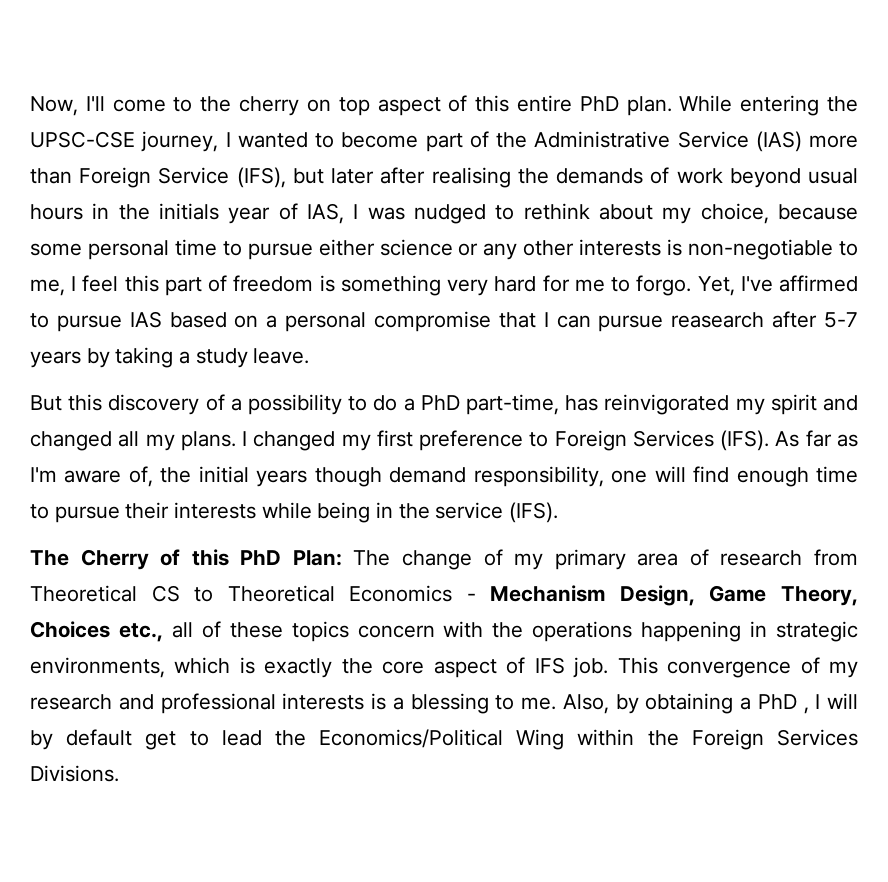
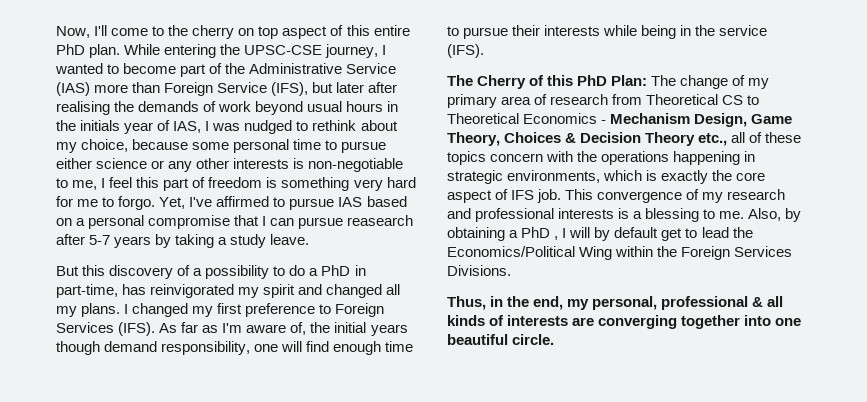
- But this discovery of a possibility to do a PhD part-time, has reinvigorated my spirit and changed all my plans.
+ But this discovery of a possibility to do a PhD in part-time, has reinvigorated my spirit and changed all my plans.
- The Cherry of this PhD Plan: The change of my primary area of research from Theoretical CS to Theoretical Economics - Mechanism Design, Game Theory, Choices etc., all of these topics concern with the operations happening in strategic environments, which is exactly the core aspect of IFS job.
+ The Cherry of this PhD Plan: The change of my primary area of research from Theoretical CS to Theoretical Economics - Mechanism Design, Game Theory, Choices & Decision Theory etc., all of these topics concern with the operations happening in strategic environments, which is exactly the core aspect of IFS job.
+ Thus, in the end, my personal, professional & all kinds of interests are converging together into one beautiful circle.

